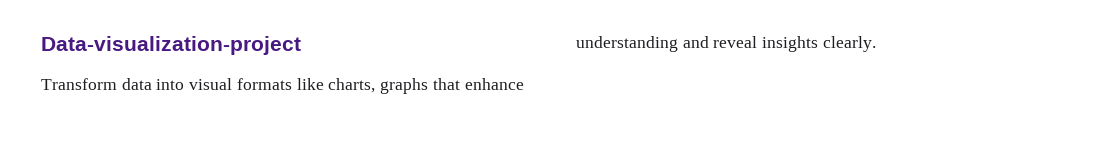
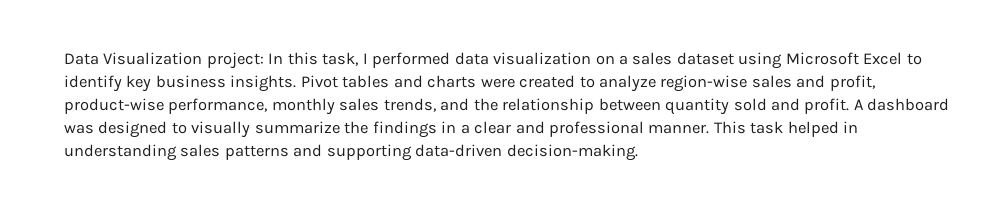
- Data-visualization-project
- Transform data into visual formats like charts, graphs that enhance understanding and reveal insights clearly.
+ Data Visualization project: In this task, I performed data visualization on a sales dataset using Microsoft Excel to identify key business insights. Pivot tables and charts were created to analyze region-wise sales and profit, product-wise performance, monthly sales trends, and the relationship between quantity sold and profit. A dashboard was designed to visually summarize the findings in a clear and professional manner. This task helped in understanding sales patterns and supporting data-driven decision-making.

